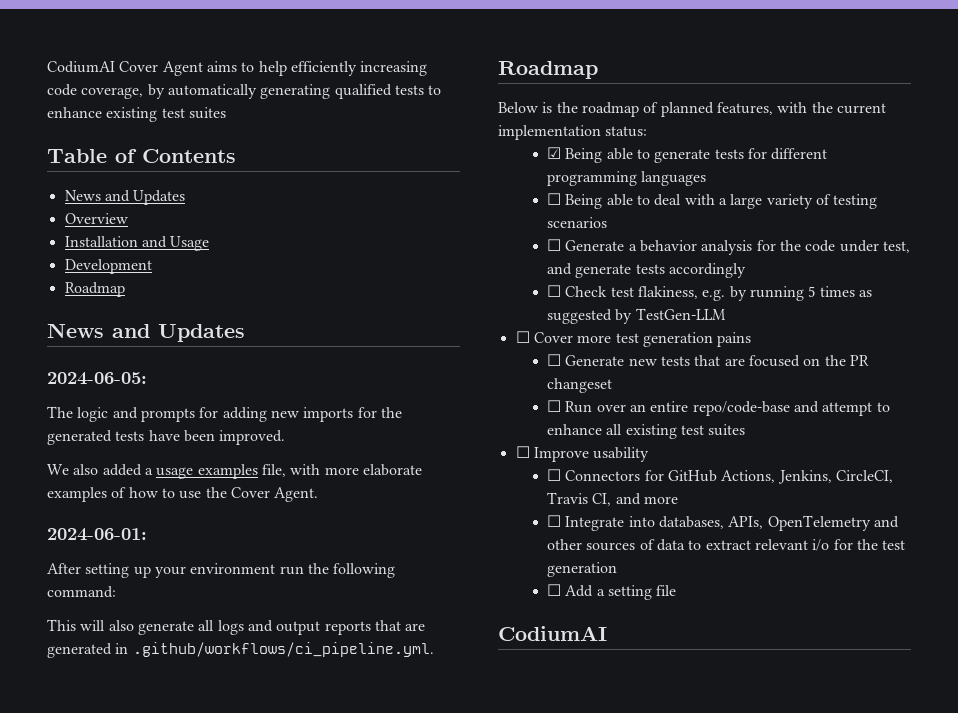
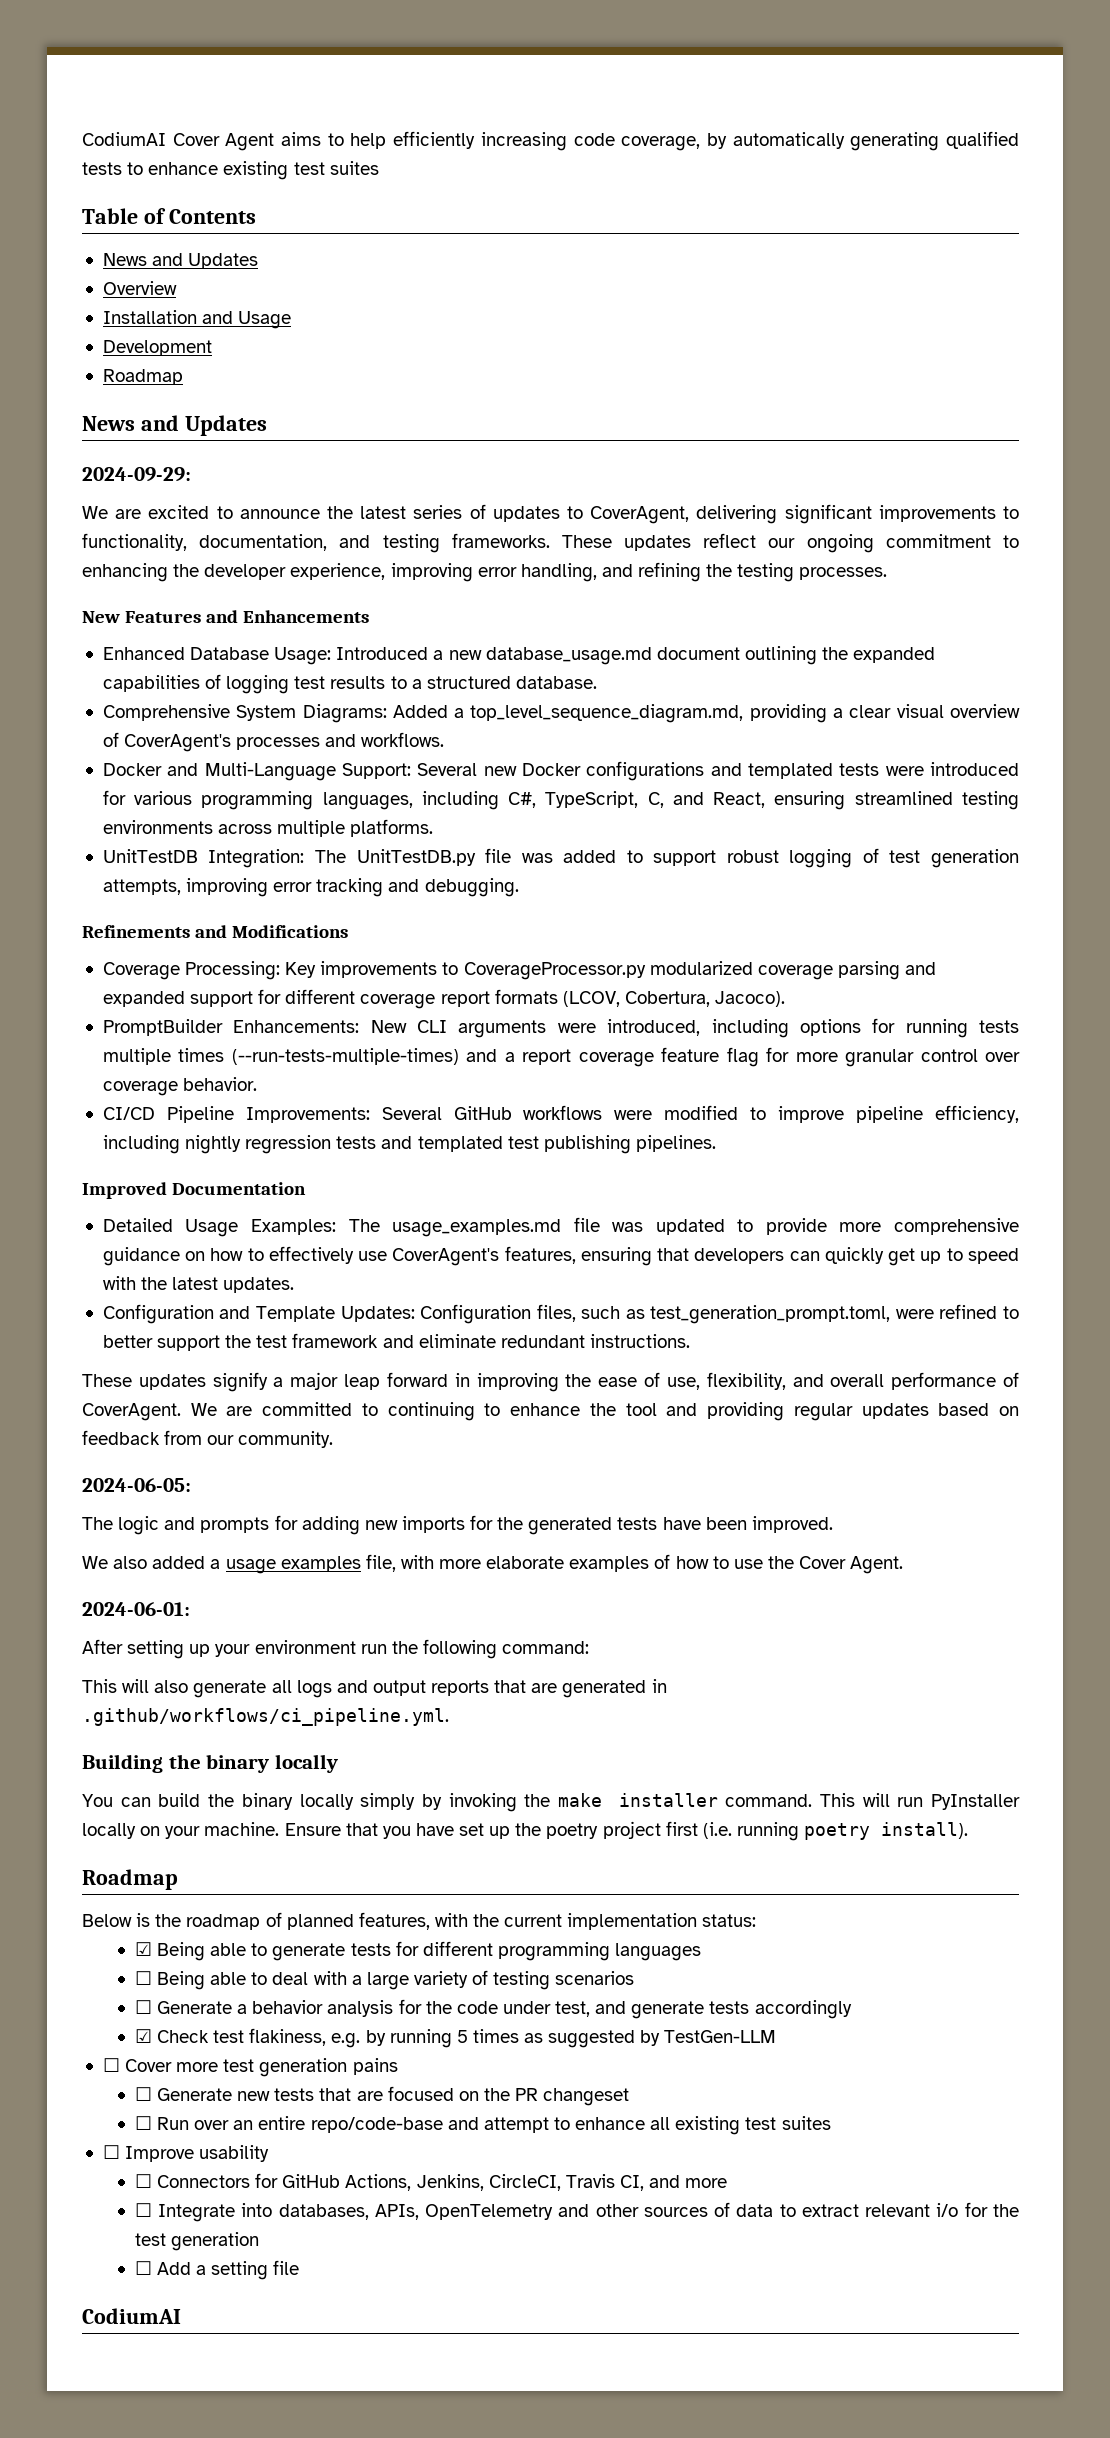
+ 2024-09-29:
+ We are excited to announce the latest series of updates to CoverAgent, delivering significant improvements to functionality, documentation, and testing frameworks. These updates reflect our ongoing commitment to enhancing the developer experience, improving error handling, and refining the testing processes.
+ New Features and Enhancements
+ Enhanced Database Usage: Introduced a new database_usage.md document outlining the expanded capabilities of logging test results to a structured database.
+ Comprehensive System Diagrams: Added a top_level_sequence_diagram.md, providing a clear visual overview of CoverAgent's processes and workflows.
+ Docker and Multi-Language Support: Several new Docker configurations and templated tests were introduced for various programming languages, including C#, TypeScript, C, and React, ensuring streamlined testing environments across multiple platforms.
+ UnitTestDB Integration: The UnitTestDB.py file was added to support robust logging of test generation attempts, improving error tracking and debugging.
+ Refinements and Modifications
+ Coverage Processing: Key improvements to CoverageProcessor.py modularized coverage parsing and expanded support for different coverage report formats (LCOV, Cobertura, Jacoco).
+ PromptBuilder Enhancements: New CLI arguments were introduced, including options for running tests multiple times (--run-tests-multiple-times) and a report coverage feature flag for more granular control over coverage behavior.
+ CI/CD Pipeline Improvements: Several GitHub workflows were modified to improve pipeline efficiency, including nightly regression tests and templated test publishing pipelines.
+ Improved Documentation
+ Detailed Usage Examples: The usage_examples.md file was updated to provide more comprehensive guidance on how to effectively use CoverAgent's features, ensuring that developers can quickly get up to speed with the latest updates.
+ Configuration and Template Updates: Configuration files, such as test_generation_prompt.toml, were refined to better support the test framework and eliminate redundant instructions.
+ These updates signify a major leap forward in improving the ease of use, flexibility, and overall performance of CoverAgent. We are committed to continuing to enhance the tool and providing regular updates based on feedback from our community.
+ Building the binary locally
+ You can build the binary locally simply by invoking the make installer command. This will run PyInstaller locally on your machine. Ensure that you have set up the poetry project first (i.e. running poetry install).
- ☐ Check test flakiness, e.g. by running 5 times as suggested by TestGen-LLM
+ ☑ Check test flakiness, e.g. by running 5 times as suggested by TestGen-LLM

